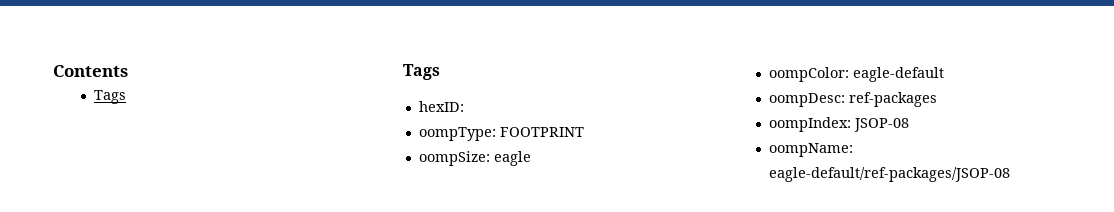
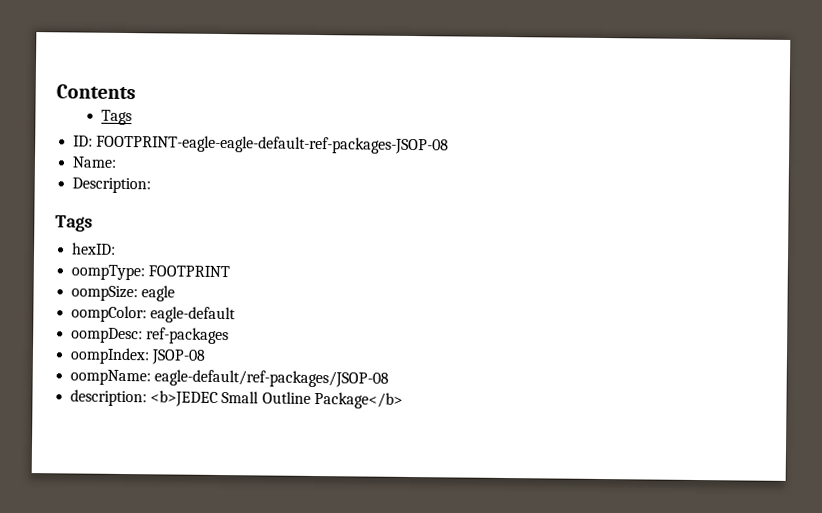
+ ID: FOOTPRINT-eagle-eagle-default-ref-packages-JSOP-08
+ Name:
+ Description:
+ description: <b>JEDEC Small Outline Package</b>

